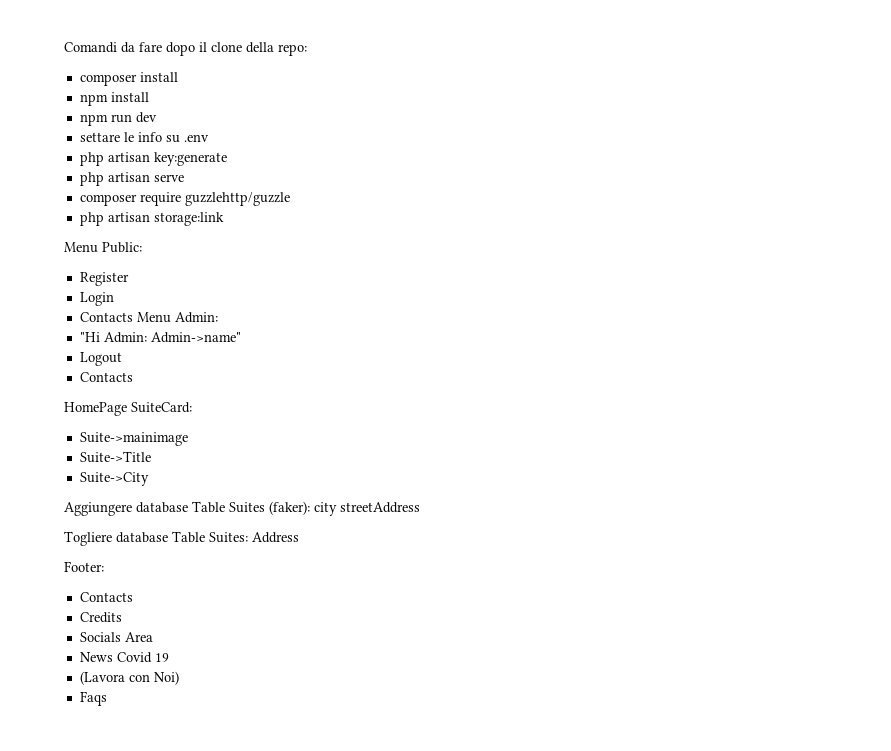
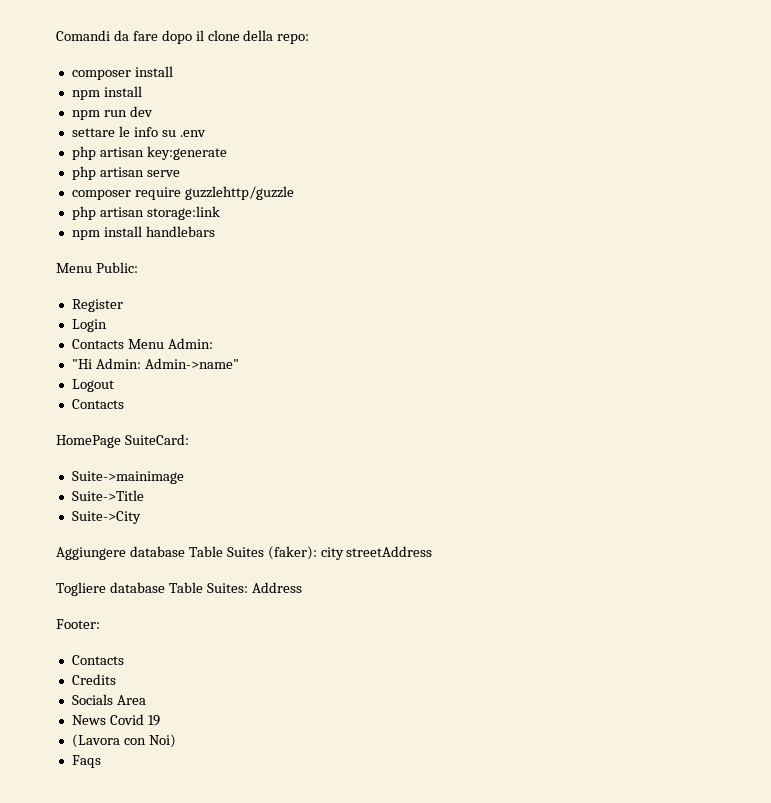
+ npm install handlebars

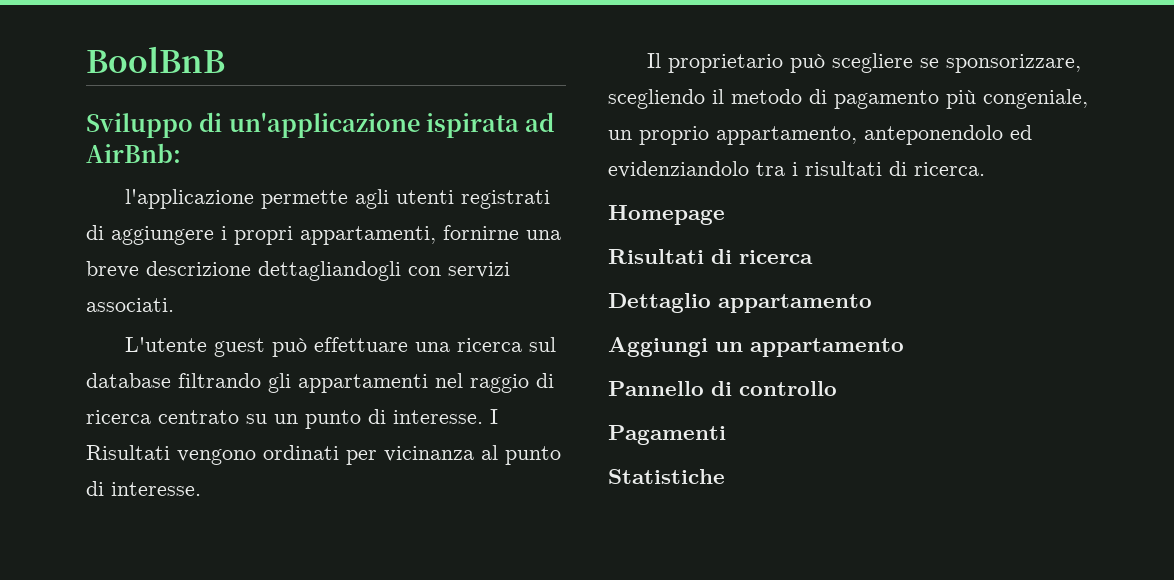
- Comandi da fare dopo il clone della repo:
- composer install
- npm install
- npm run dev
- settare le info su .env
- php artisan key:generate
- php artisan serve
- composer require guzzlehttp/guzzle
- php artisan storage:link
- npm install handlebars
- Menu Public:
- Register
- Login
- Contacts Menu Admin:
- "Hi Admin: Admin->name"
- Logout
- Contacts
- HomePage SuiteCard:
- Suite->mainimage
- Suite->Title
- Suite->City
- Aggiungere database Table Suites (faker): city streetAddress
- Togliere database Table Suites: Address
- Footer:
- Contacts
- Credits
- Socials Area
- News Covid 19
- (Lavora con Noi)
- Faqs
+ BoolBnB
+ Sviluppo di un'applicazione ispirata ad AirBnb:
+ l'applicazione permette agli utenti registrati di aggiungere i propri appartamenti, fornirne una breve descrizione dettagliandogli con servizi associati.
+ L'utente guest può effettuare una ricerca sul database filtrando gli appartamenti nel raggio di ricerca centrato su un punto di interesse. I Risultati vengono ordinati per vicinanza al punto di interesse.
+ Il proprietario può scegliere se sponsorizzare, scegliendo il metodo di pagamento più congeniale, un proprio appartamento, anteponendolo ed evidenziandolo tra i risultati di ricerca.
+ Homepage
+ Risultati di ricerca
+ Dettaglio appartamento
+ Aggiungi un appartamento
+ Pannello di controllo
+ Pagamenti
+ Statistiche

